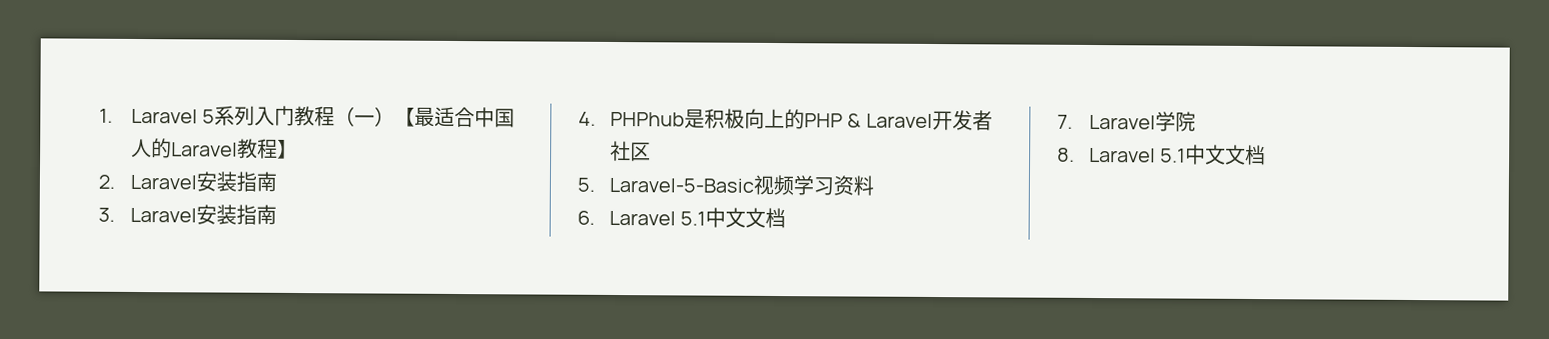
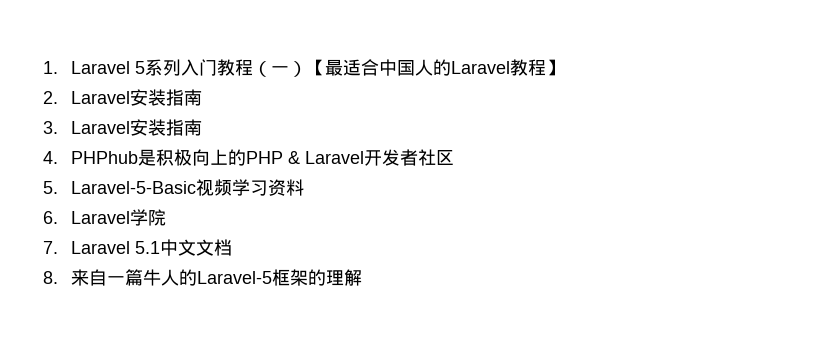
- 6. Laravel 5.1中文文档
- 7. Laravel学院
+ 6. Laravel学院
- 8. Laravel 5.1中文文档
+ 7. Laravel 5.1中文文档
+ 8.来自一篇牛人的Laravel-5框架的理解

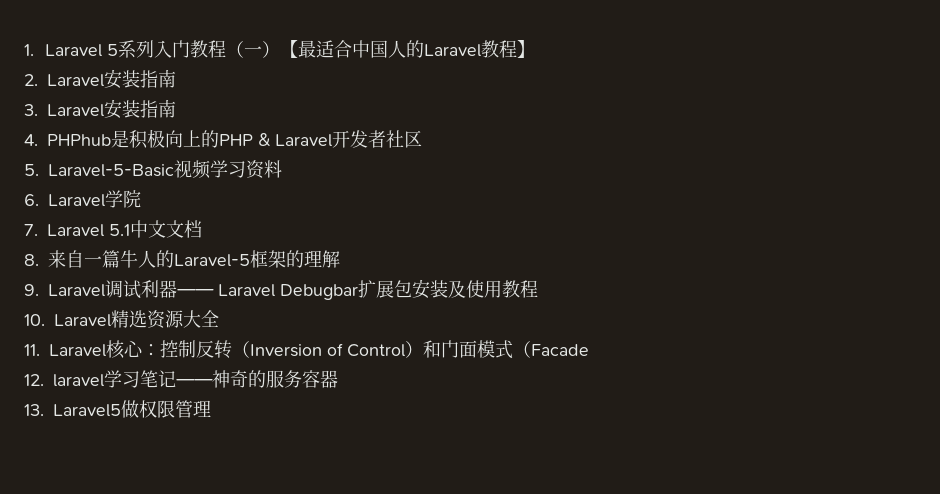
+ 9. Laravel调试利器—— Laravel Debugbar扩展包安装及使用教程
+ 10. Laravel精选资源大全
+ 11. Laravel核心：控制反转（Inversion of Control）和门面模式（Facade
+ 12. laravel学习笔记——神奇的服务容器
+ 13. Laravel5做权限管理

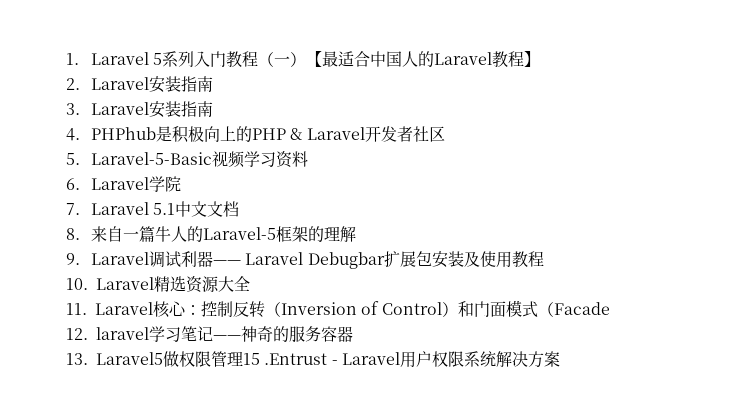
- 13. Laravel5做权限管理
+ 13. Laravel5做权限管理15 .Entrust - Laravel用户权限系统解决方案

